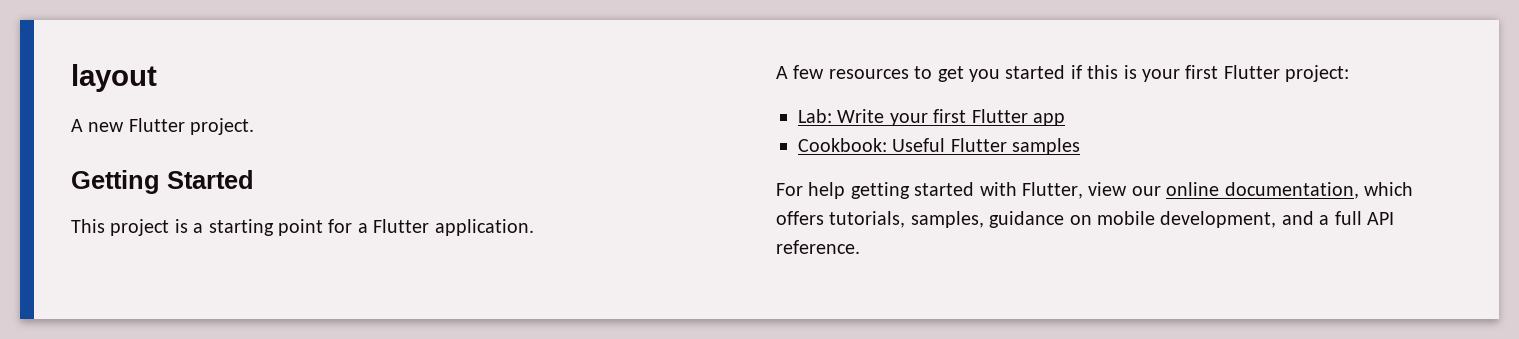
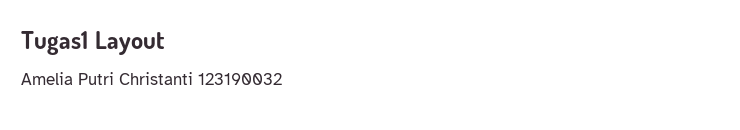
- layout
- A new Flutter project.
- Getting Started
- This project is a starting point for a Flutter application.
- A few resources to get you started if this is your first Flutter project:
- Lab: Write your first Flutter app
- Cookbook: Useful Flutter samples
- For help getting started with Flutter, view our online documentation, which offers tutorials, samples, guidance on mobile development, and a full API reference.
+ Tugas1 Layout
+ Amelia Putri Christanti 123190032

